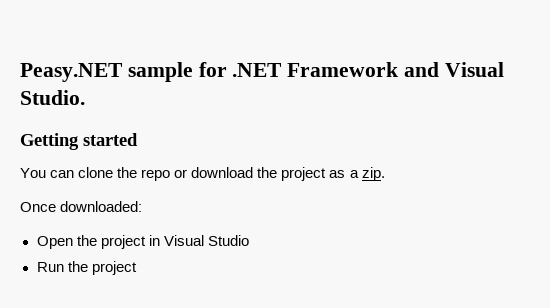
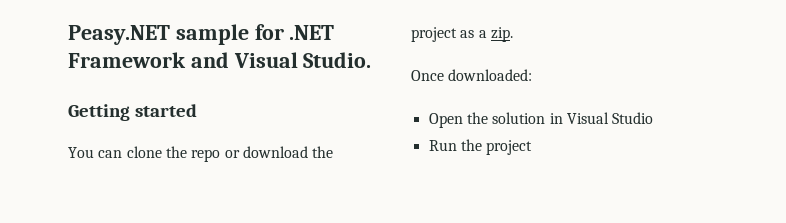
- Open the project in Visual Studio
+ Open the solution in Visual Studio

